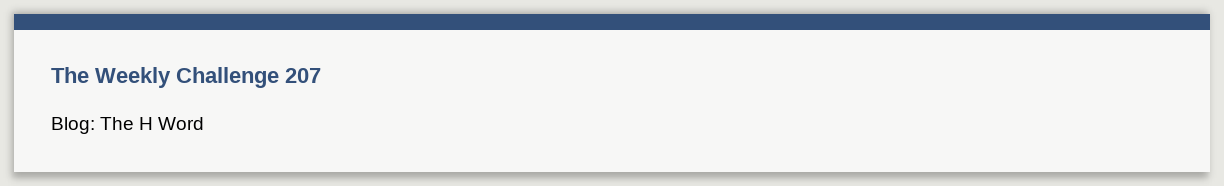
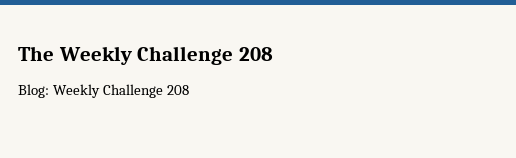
- The Weekly Challenge 207
+ The Weekly Challenge 208
- Blog: The H Word
+ Blog: Weekly Challenge 208

